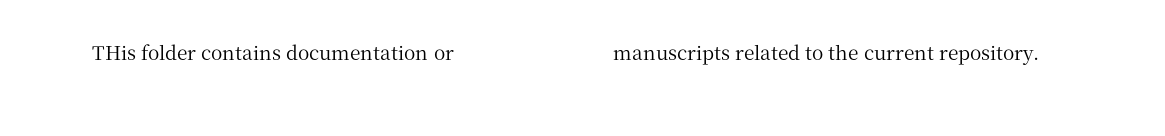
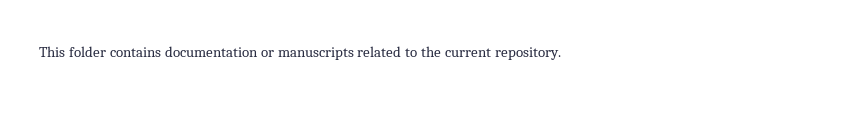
- THis folder contains documentation or manuscripts related to the current repository.
+ This folder contains documentation or manuscripts related to the current repository.

